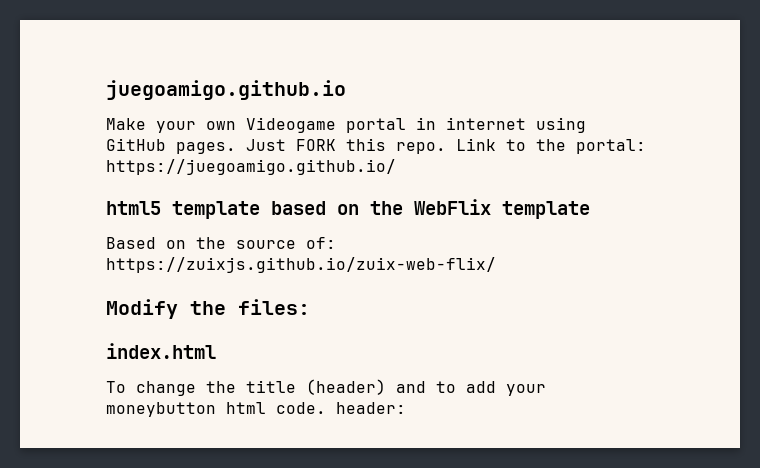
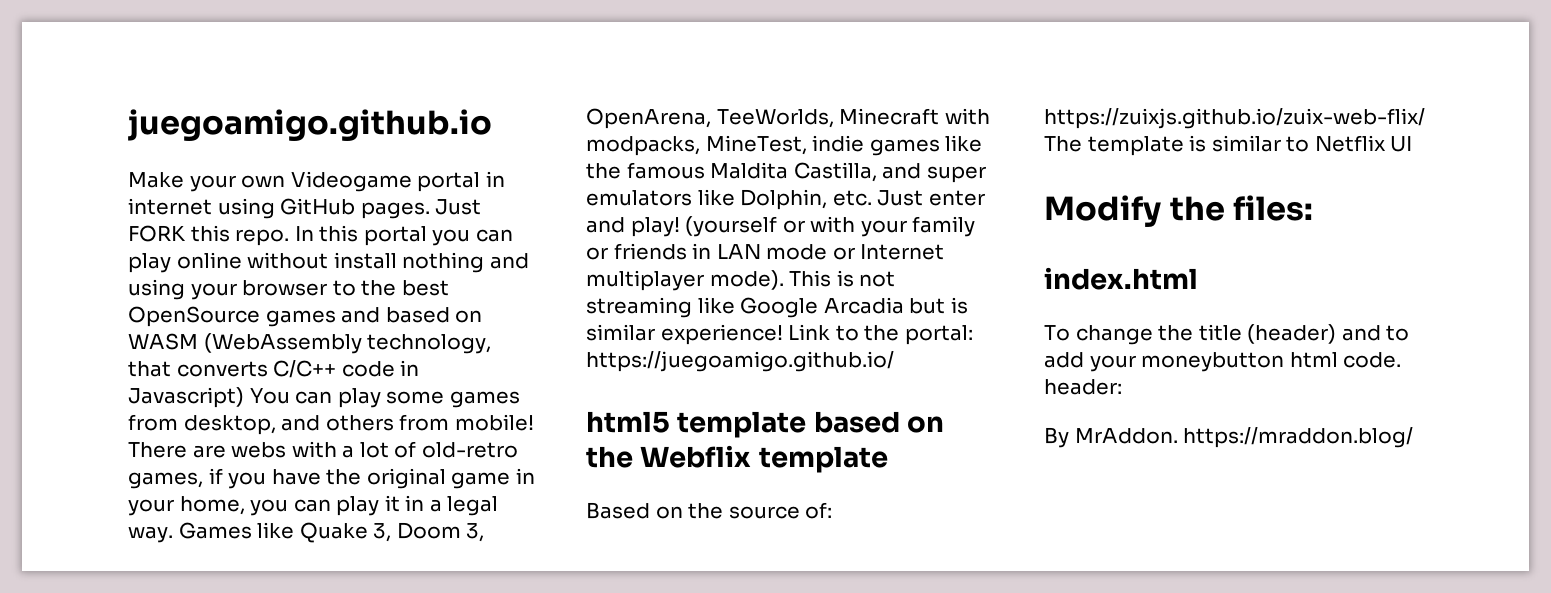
+ In this portal you can play online without install nothing and using your browser to the best OpenSource games and based on WASM (WebAssembly technology, that converts C/C++ code in Javascript) You can play some games from desktop, and others from mobile! There are webs with a lot of old-retro games, if you have the original game in your home, you can play it in a legal way. Games like Quake 3, Doom 3, OpenArena, TeeWorlds, Minecraft with modpacks, MineTest, indie games like the famous Maldita Castilla, and super emulators like Dolphin, etc. Just enter and play! (yourself or with your family or friends in LAN mode or Internet multiplayer mode). This is not streaming like Google Arcadia but is similar experience!
- html5 template based on the WebFlix template
+ html5 template based on the Webflix template
- Based on the source of: https://zuixjs.github.io/zuix-web-flix/
+ Based on the source of: https://zuixjs.github.io/zuix-web-flix/ The template is similar to Netflix UI
+ By MrAddon. https://mraddon.blog/

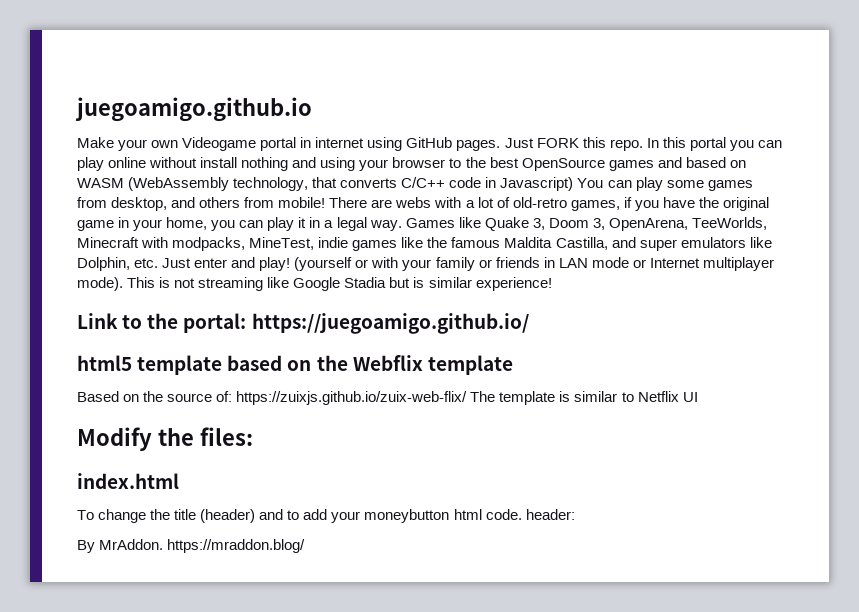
- This is not streaming like Google Arcadia but is similar experience! Link to the portal: https://juegoamigo.github.io/
+ This is not streaming like Google Stadia but is similar experience!
+ Link to the portal: https://juegoamigo.github.io/

